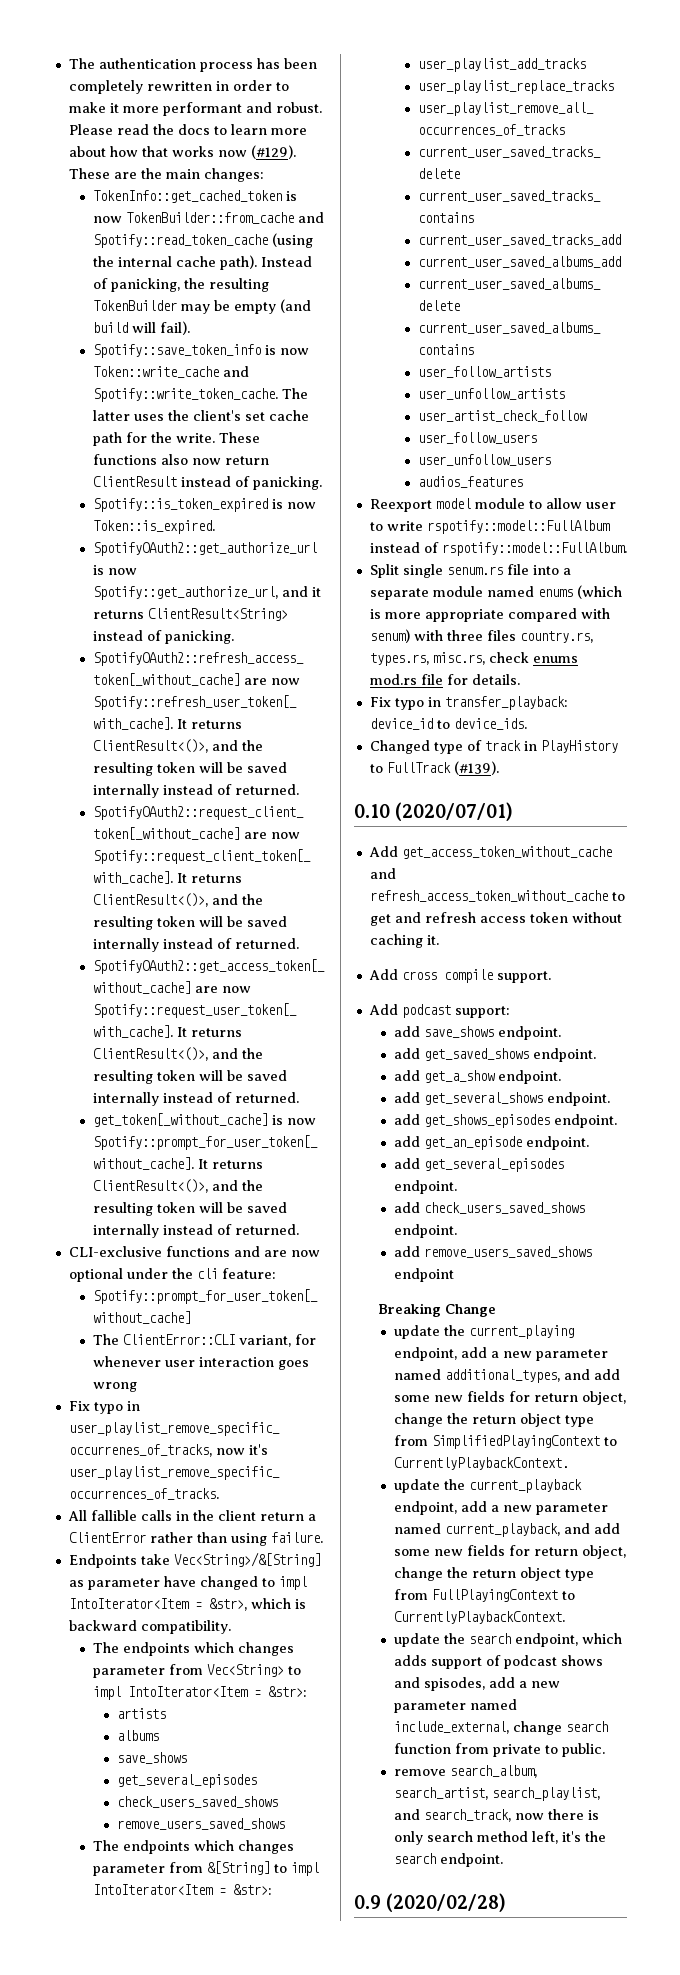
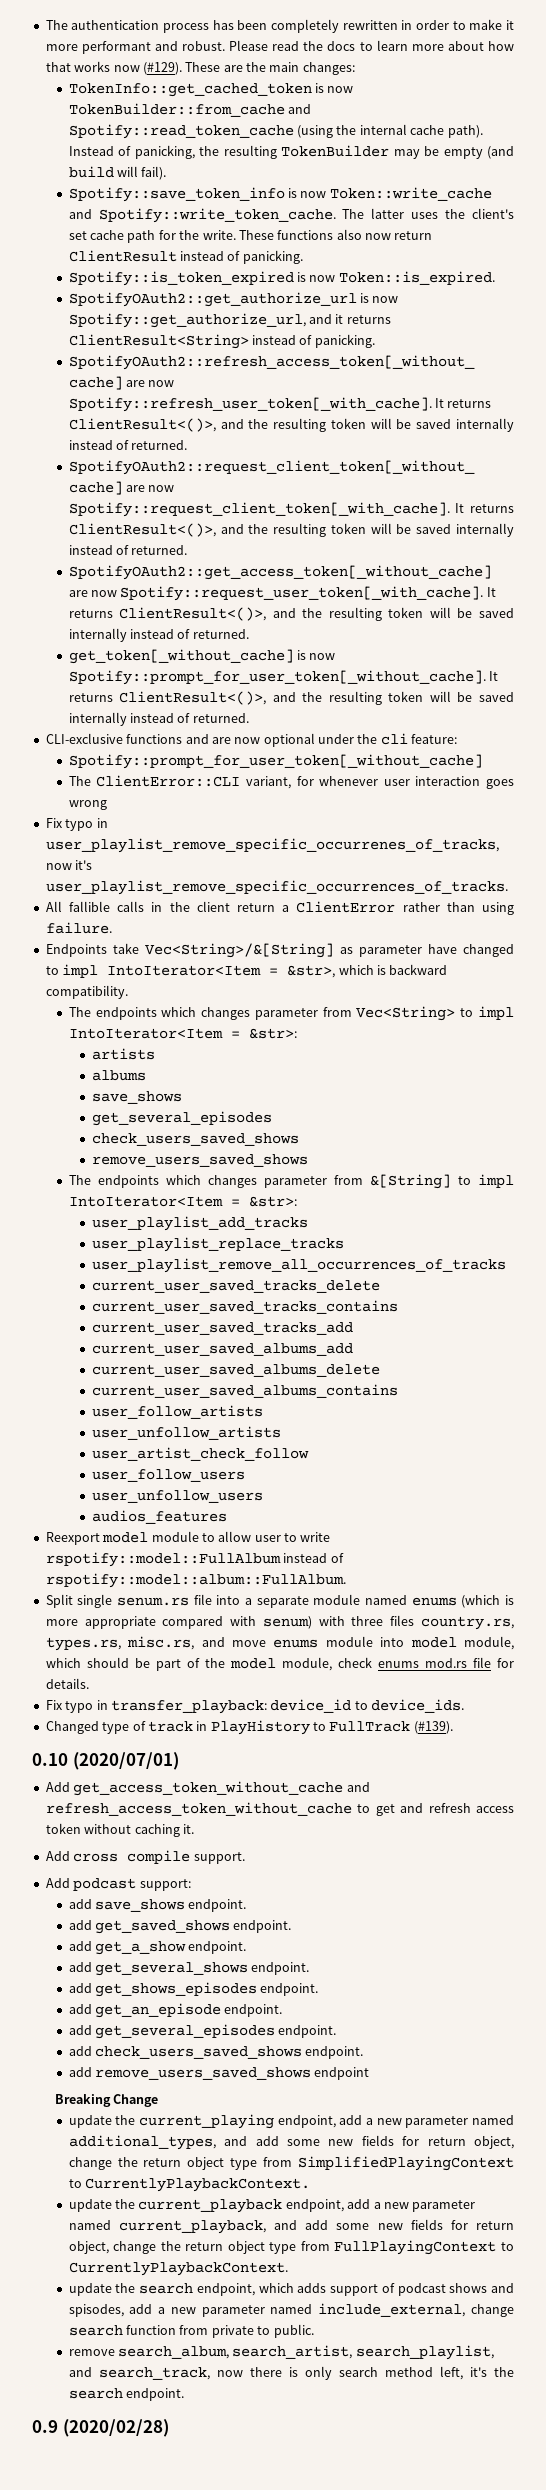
- Reexport model module to allow user to write rspotify::model::FullAlbum instead of rspotify::model::FullAlbum.
+ Reexport model module to allow user to write rspotify::model::FullAlbum instead of rspotify::model::album::FullAlbum.
- Split single senum.rs file into a separate module named enums (which is more appropriate compared with senum) with three files country.rs, types.rs, misc.rs, check enums mod.rs file for details.
+ Split single senum.rs file into a separate module named enums (which is more appropriate compared with senum) with three files country.rs, types.rs, misc.rs, and move enums module into model module, which should be part of the model module, check enums mod.rs file for details.

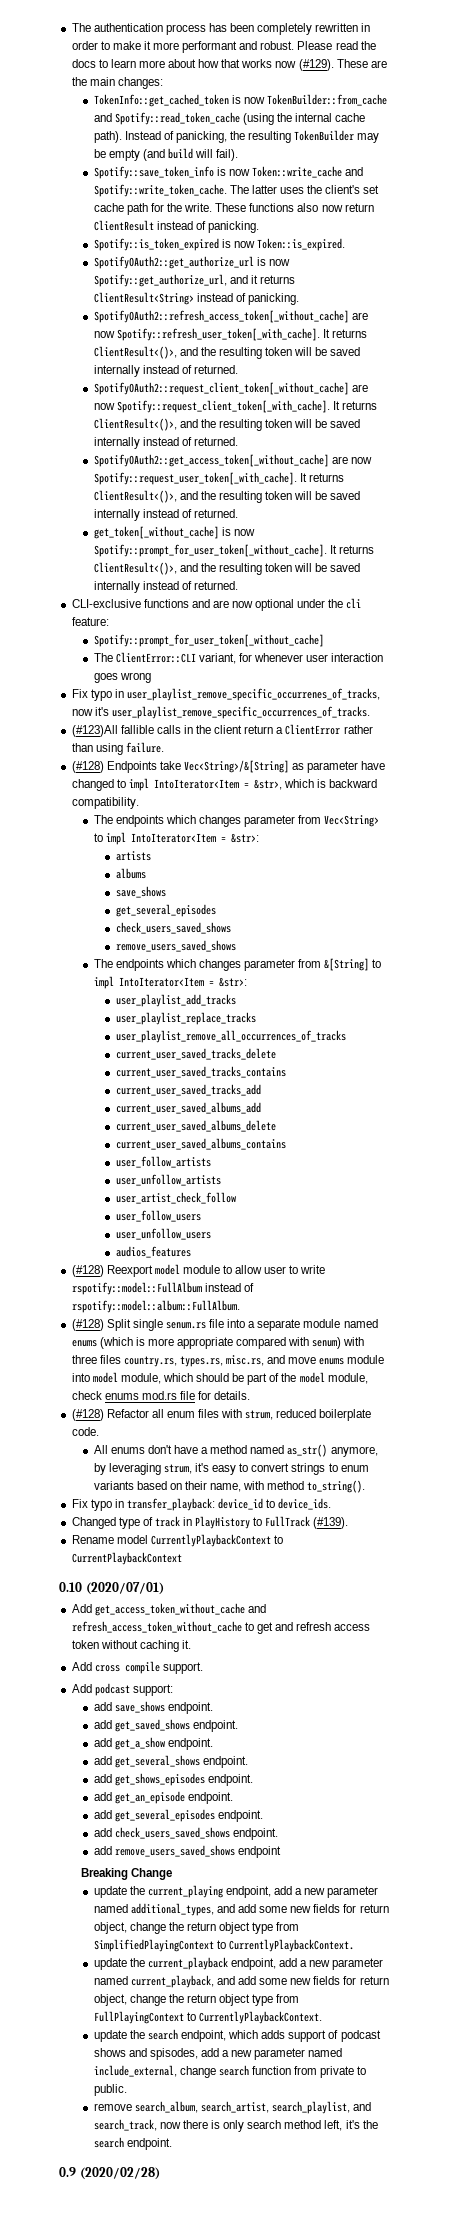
- All fallible calls in the client return a ClientError rather than using failure.
+ (#123)All fallible calls in the client return a ClientError rather than using failure.
- Endpoints take Vec<String>/&[String] as parameter have changed to impl IntoIterator<Item = &str>, which is backward compatibility.
+ (#128) Endpoints take Vec<String>/&[String] as parameter have changed to impl IntoIterator<Item = &str>, which is backward compatibility.
- Reexport model module to allow user to write rspotify::model::FullAlbum instead of rspotify::model::album::FullAlbum.
+ (#128) Reexport model module to allow user to write rspotify::model::FullAlbum instead of rspotify::model::album::FullAlbum.
- Split single senum.rs file into a separate module named enums (which is more appropriate compared with senum) with three files country.rs, types.rs, misc.rs, and move enums module into model module, which should be part of the model module, check enums mod.rs file for details.
+ (#128) Split single senum.rs file into a separate module named enums (which is more appropriate compared with senum) with three files country.rs, types.rs, misc.rs, and move enums module into model module, which should be part of the model module, check enums mod.rs file for details.
+ (#128) Refactor all enum files with strum, reduced boilerplate code.
+ All enums don't have a method named as_str() anymore, by leveraging strum, it's easy to convert strings to enum variants based on their name, with method to_string().
+ Rename model CurrentlyPlaybackContext to CurrentPlaybackContext

